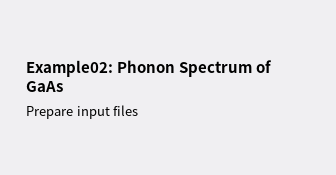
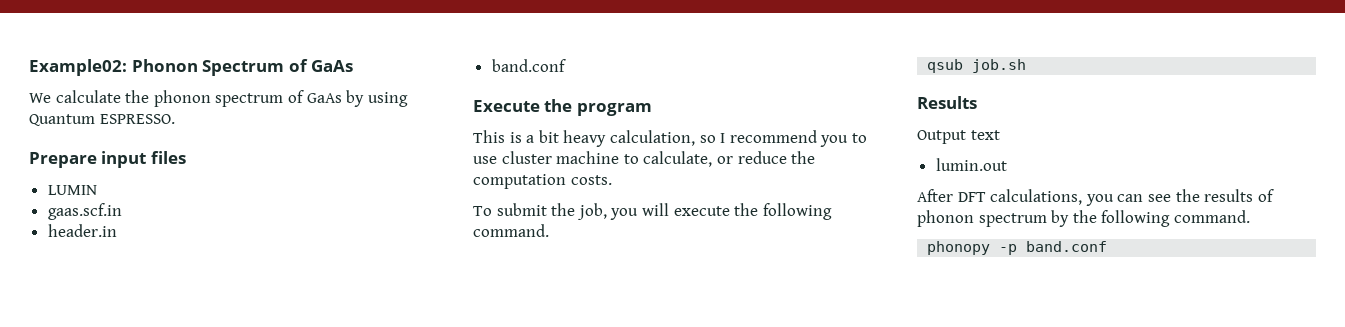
+ We calculate the phonon spectrum of GaAs by using Quantum ESPRESSO.
  Prepare input files
+ LUMIN
+ gaas.scf.in
+ header.in
+ band.conf
+ Execute the program
+ This is a bit heavy calculation, so I recommend you to use cluster machine to calculate, or reduce the computation costs.
+ To submit the job, you will execute the following command.
+ qsub job.sh
+ Results
+ Output text
+ lumin.out
+ After DFT calculations, you can see the results of phonon spectrum by the following command.
+ phonopy -p band.conf

